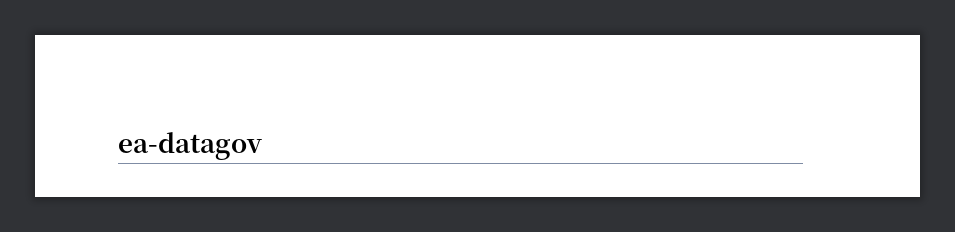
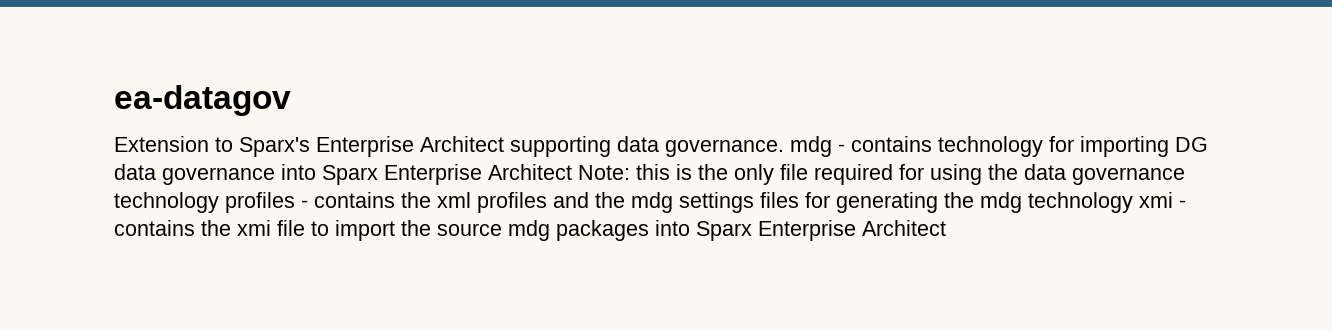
+ Extension to Sparx's Enterprise Architect supporting data governance. mdg - contains technology for importing DG data governance into Sparx Enterprise Architect Note: this is the only file required for using the data governance technology profiles - contains the xml profiles and the mdg settings files for generating the mdg technology xmi - contains the xmi file to import the source mdg packages into Sparx Enterprise Architect

